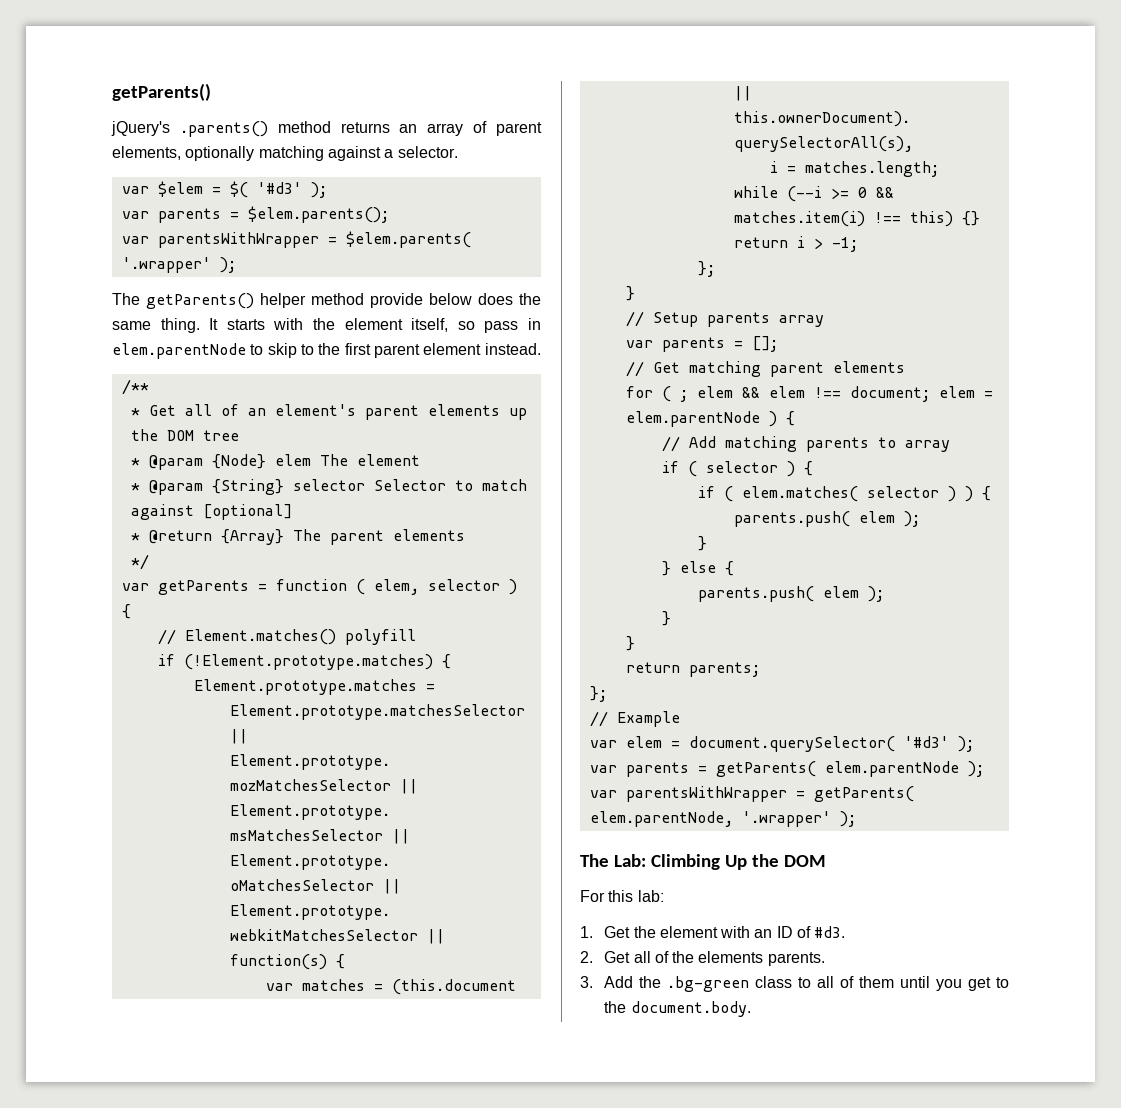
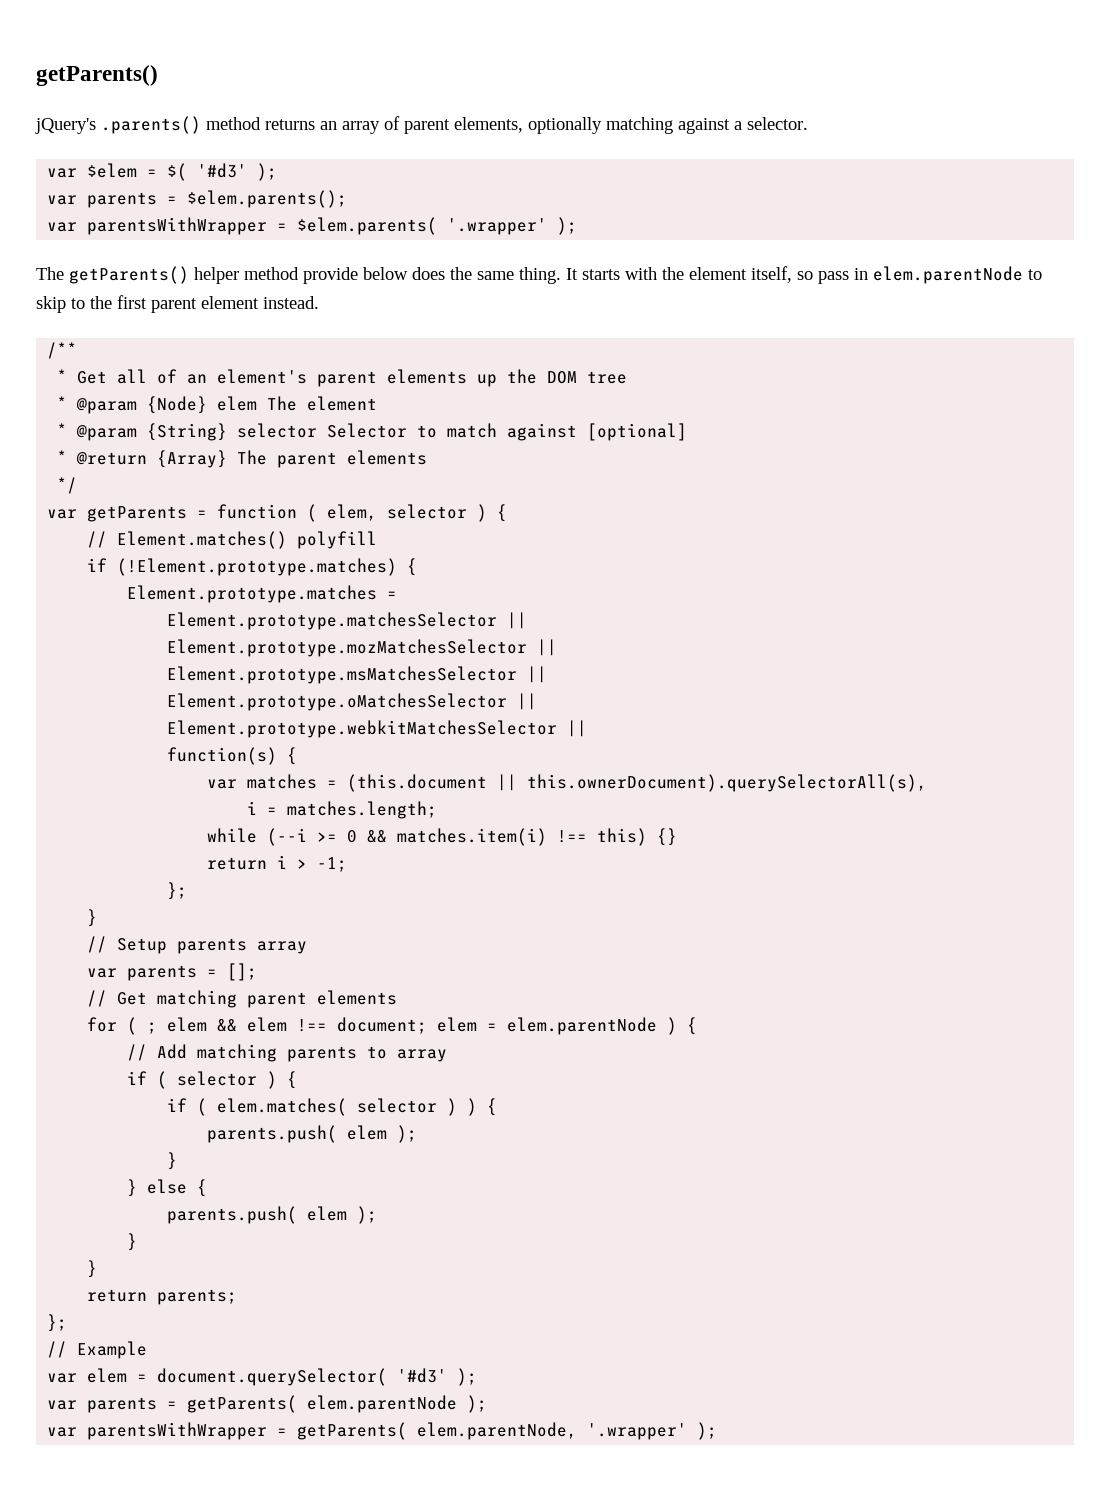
- The Lab: Climbing Up the DOM
- For this lab:
- 1. Get the element with an ID of #d3.
- 2. Get all of the elements parents.
- 3. Add the .bg-green class to all of them until you get to the document.body.

